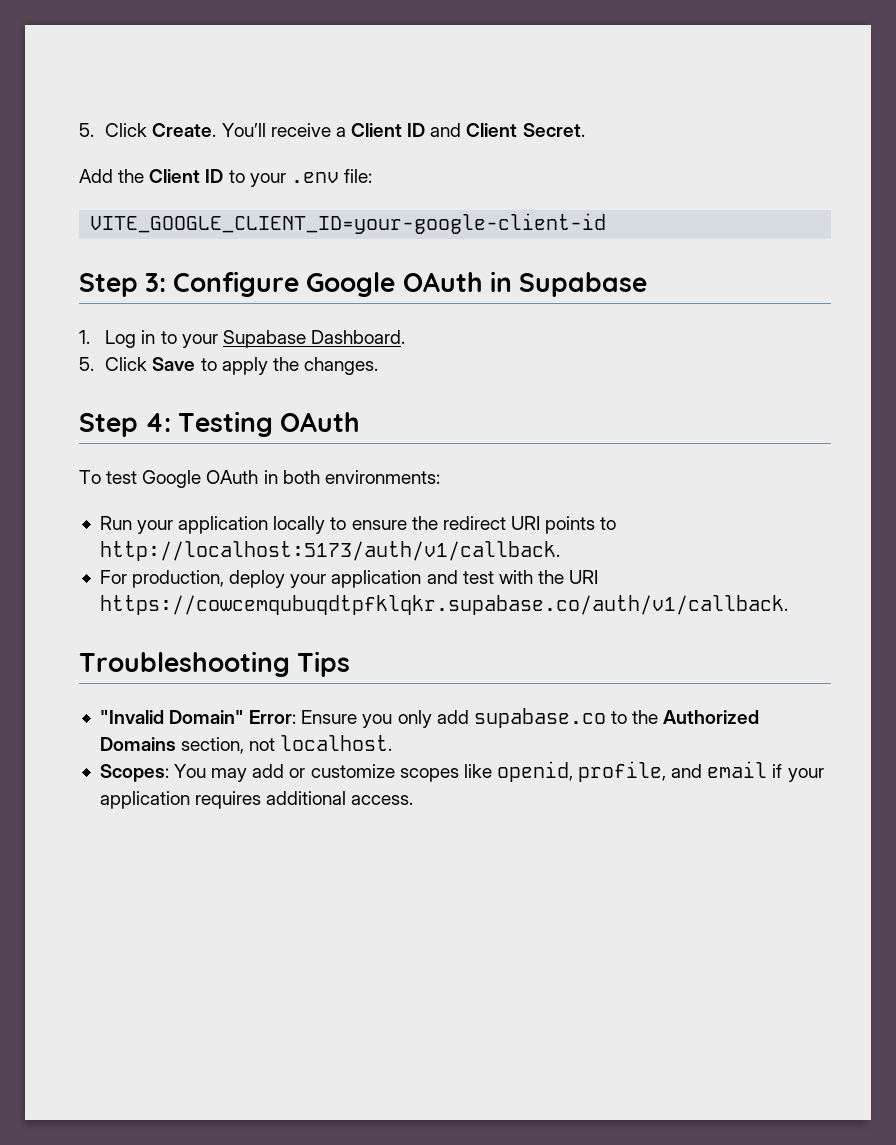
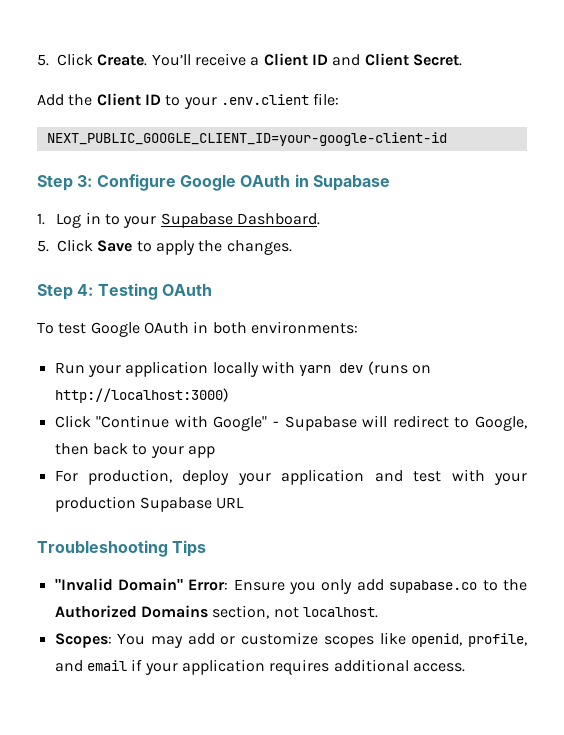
- Add the Client ID to your .env file:
+ Add the Client ID to your .env.client file:
- VITE_GOOGLE_CLIENT_ID=your-google-client-id
+ NEXT_PUBLIC_GOOGLE_CLIENT_ID=your-google-client-id
- Run your application locally to ensure the redirect URI points to http://localhost:5173/auth/v1/callback.
+ Run your application locally with yarn dev (runs on http://localhost:3000)
+ Click "Continue with Google" - Supabase will redirect to Google, then back to your app
- For production, deploy your application and test with the URI https://cowcemqubuqdtpfklqkr.supabase.co/auth/v1/callback.
+ For production, deploy your application and test with your production Supabase URL

